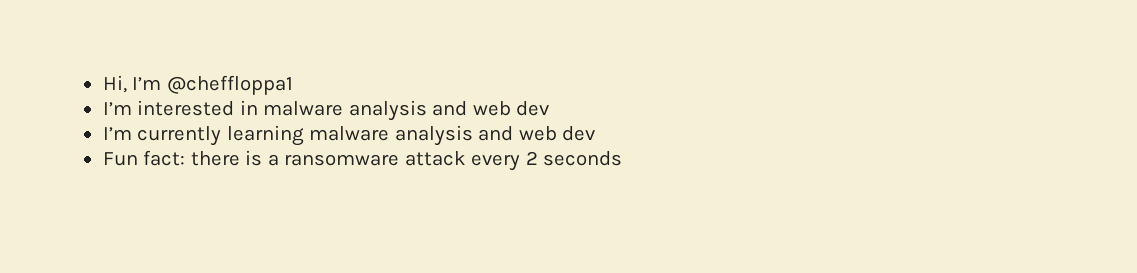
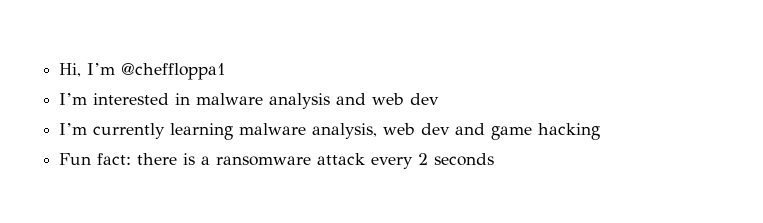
- I’m currently learning malware analysis and web dev
+ I’m currently learning malware analysis, web dev and game hacking

